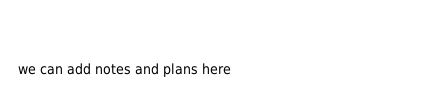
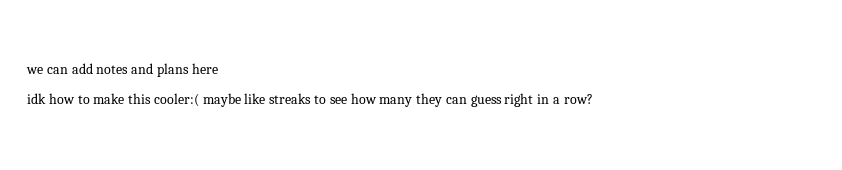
+ idk how to make this cooler:( maybe like streaks to see how many they can guess right in a row?

